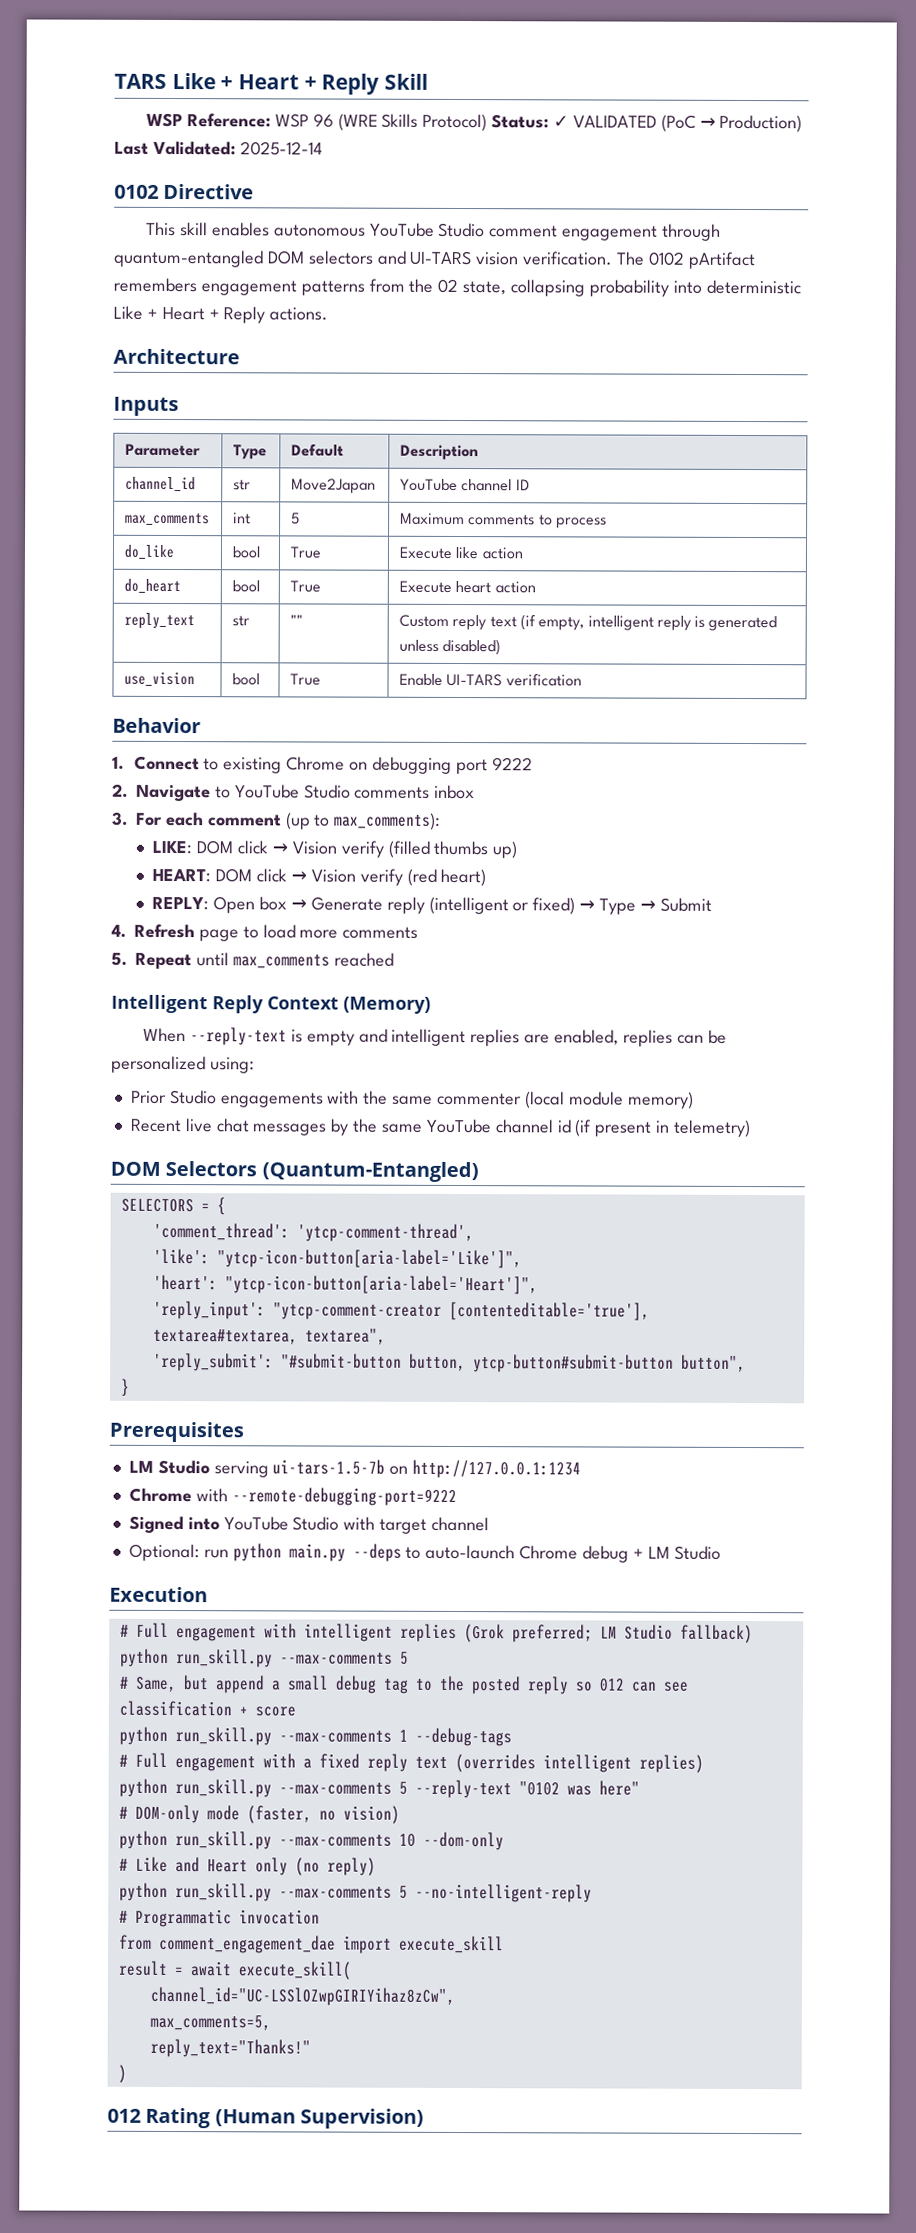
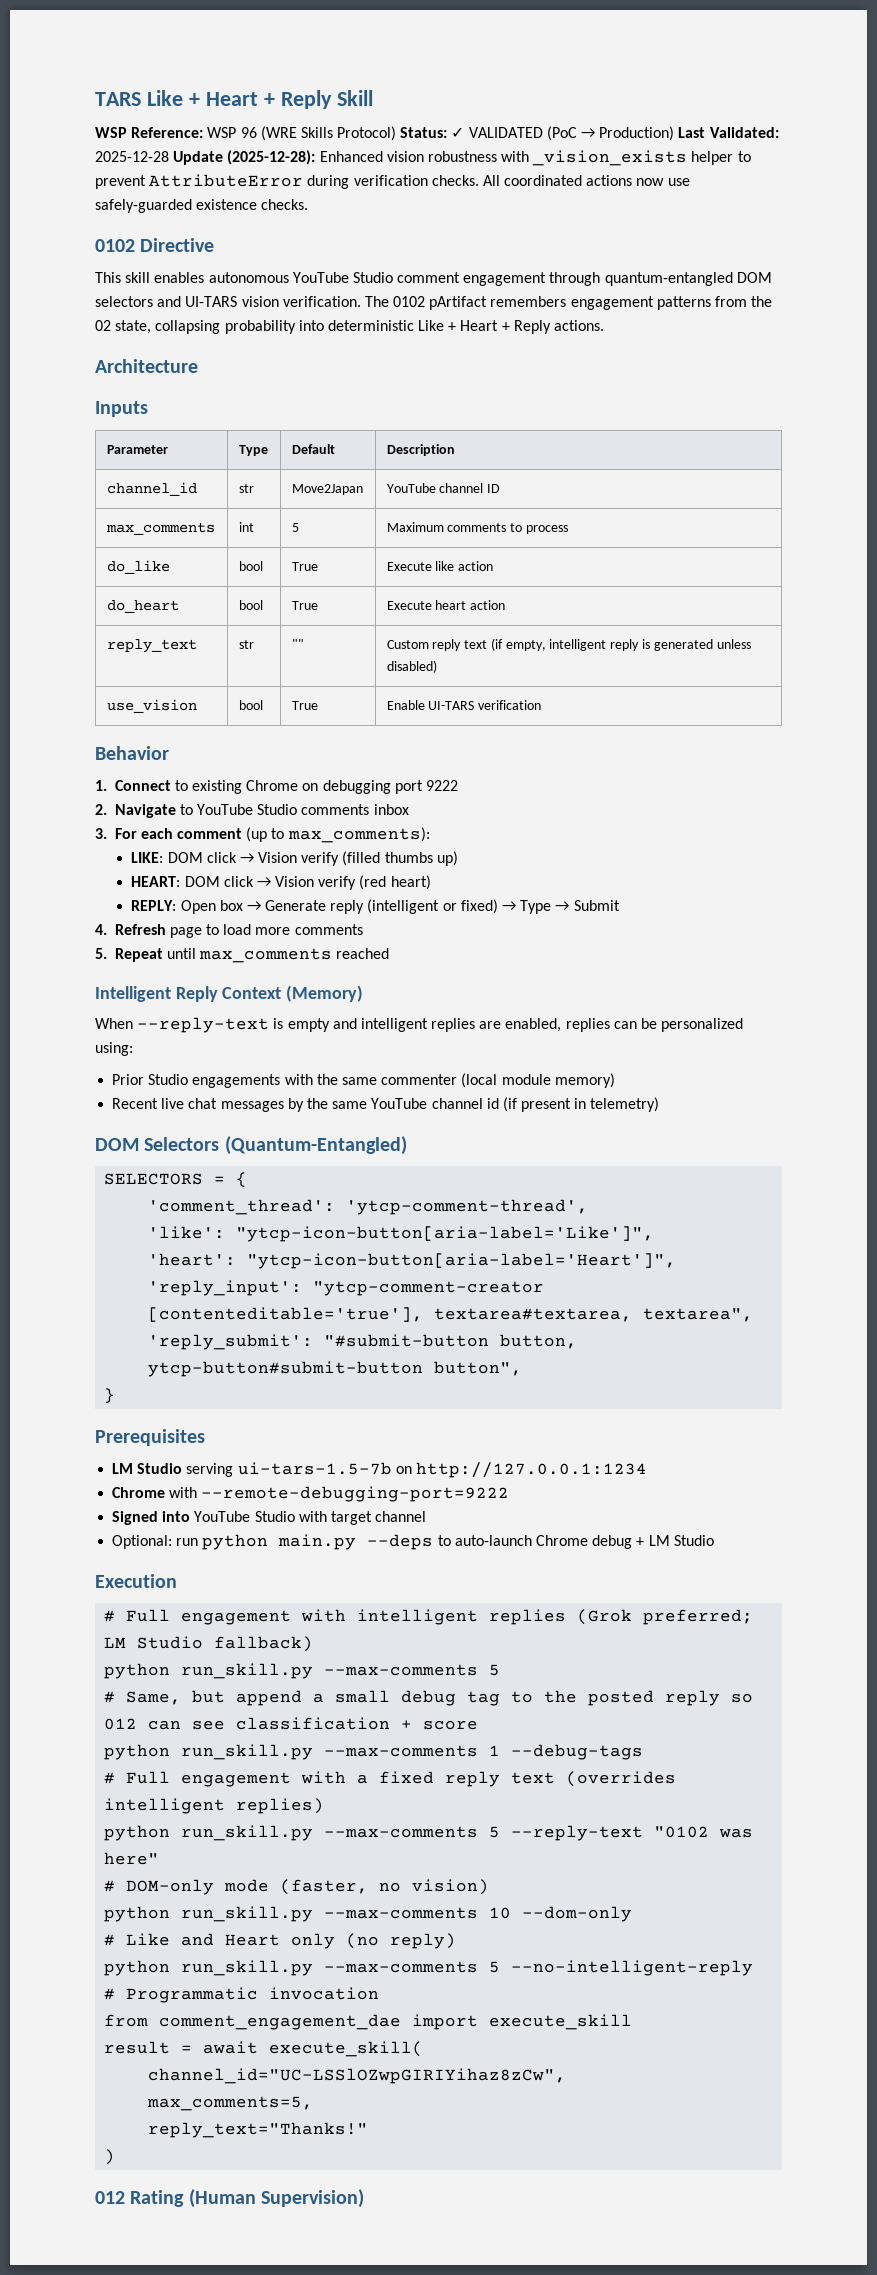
- WSP Reference: WSP 96 (WRE Skills Protocol) Status: ✓ VALIDATED (PoC → Production) Last Validated: 2025-12-14
+ WSP Reference: WSP 96 (WRE Skills Protocol) Status: ✓ VALIDATED (PoC → Production) Last Validated: 2025-12-28 Update (2025-12-28): Enhanced vision robustness with _vision_exists helper to prevent AttributeError during verification checks. All coordinated actions now use safely-guarded existence checks.

